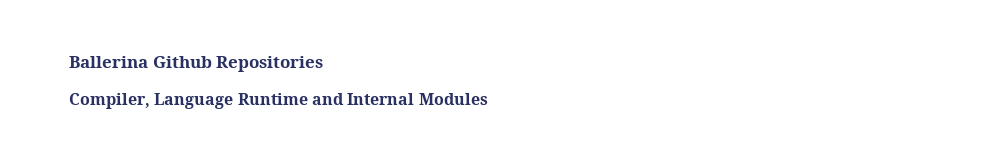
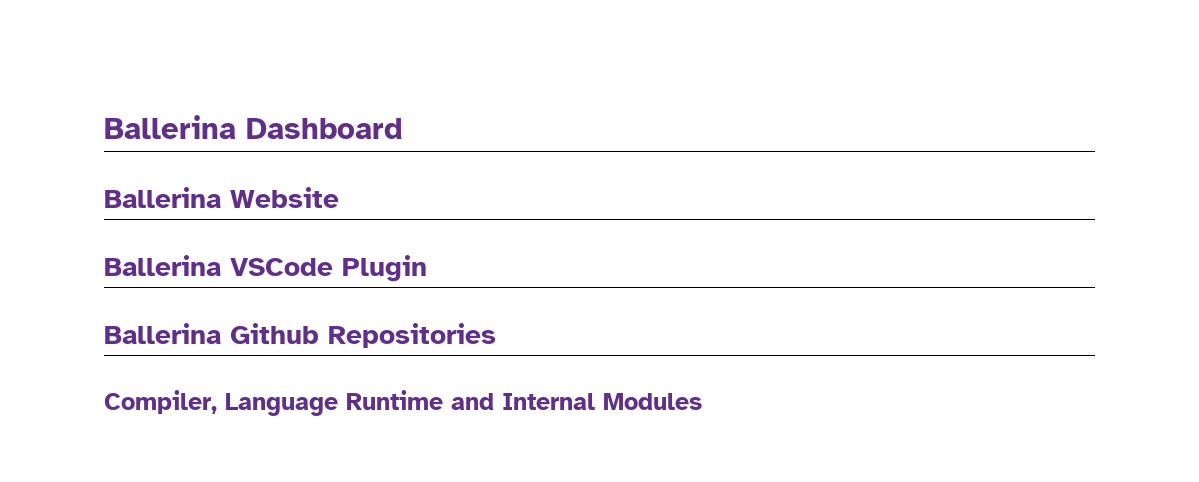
+ Ballerina Dashboard
+ Ballerina Website
+ Ballerina VSCode Plugin

